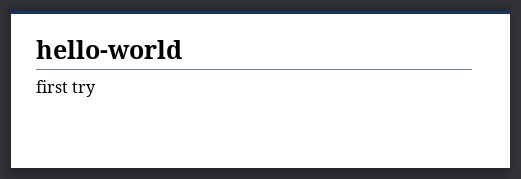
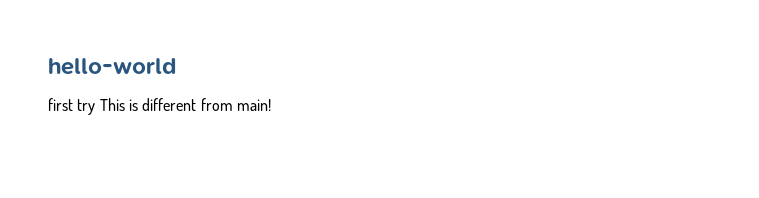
- first try
+ first try This is different from main!

